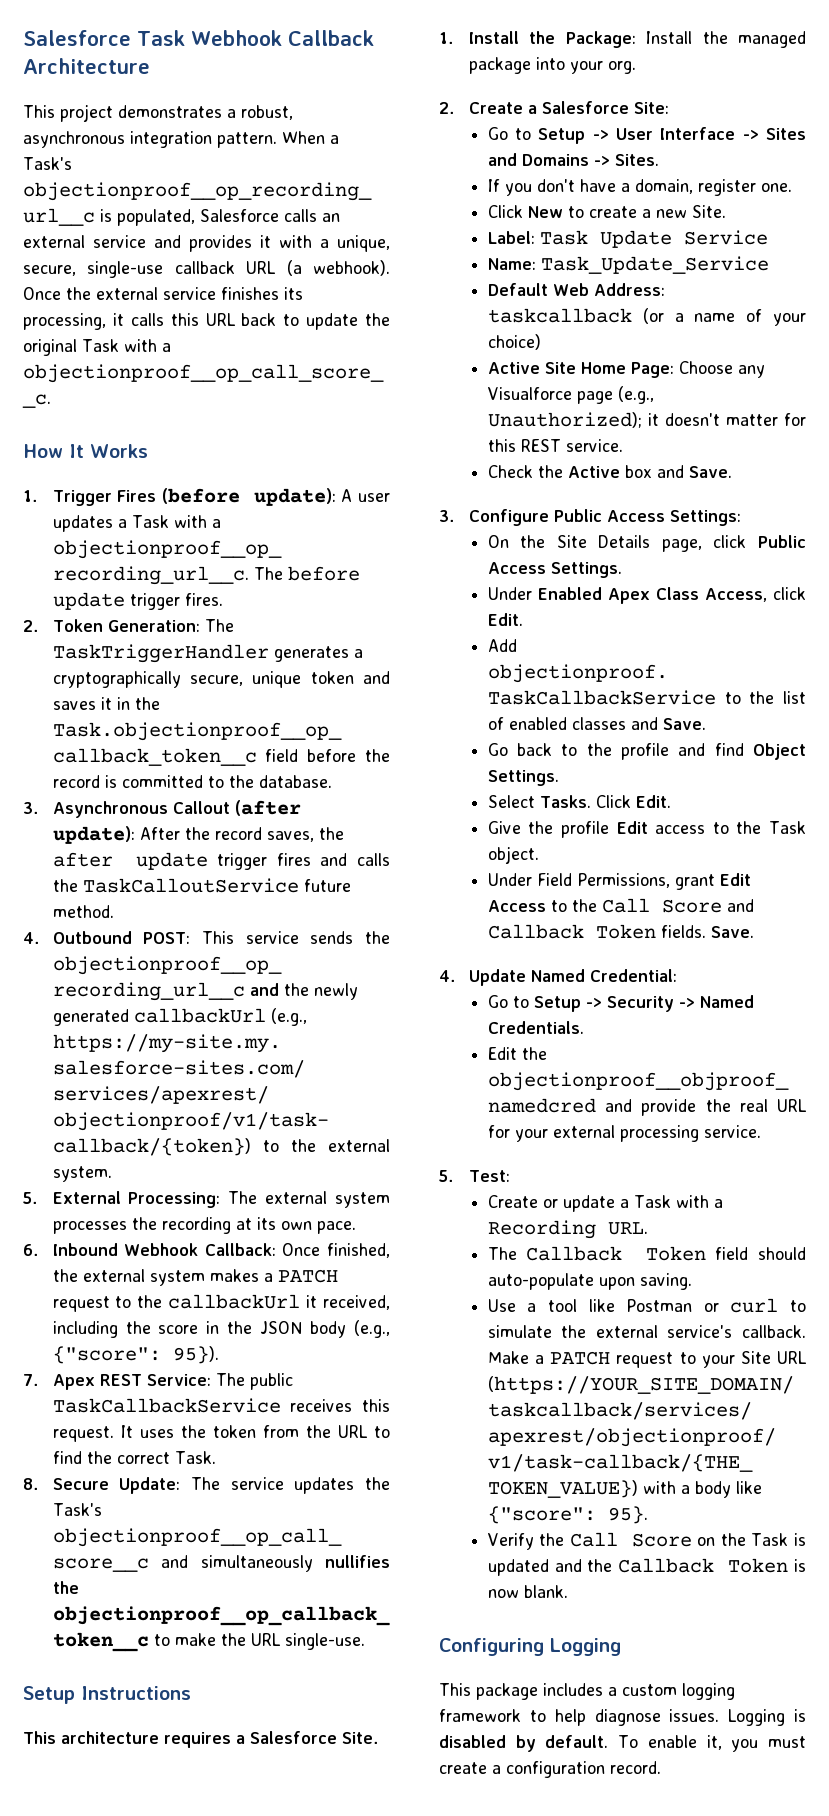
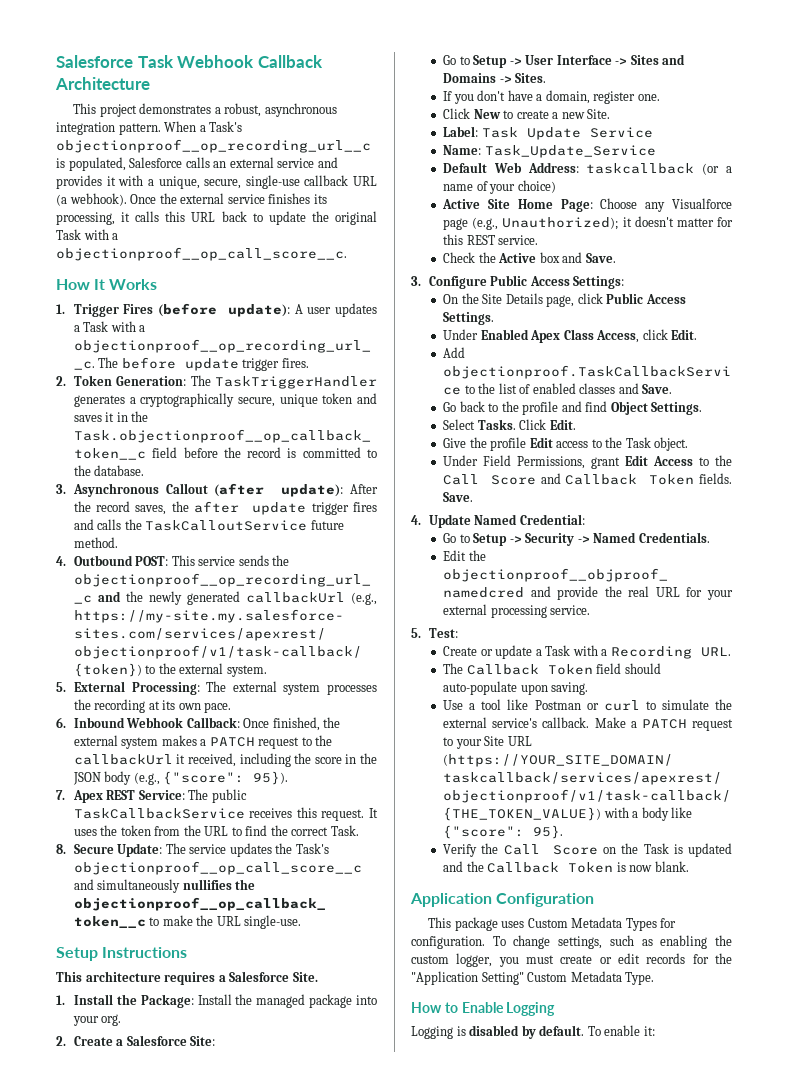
- Configuring Logging
+ Application Configuration
- This package includes a custom logging framework to help diagnose issues. Logging is disabled by default.
+ This package uses Custom Metadata Types for configuration. To change settings, such as enabling the custom logger, you must create or edit records for the "Application Setting" Custom Metadata Type.
+ How to Enable Logging
+ Logging is disabled by default.
- To enable it, you must create a configuration record.
+ To enable it:

